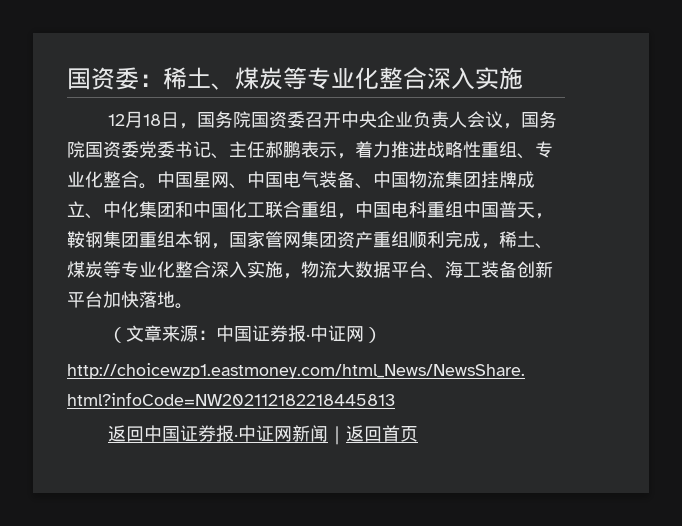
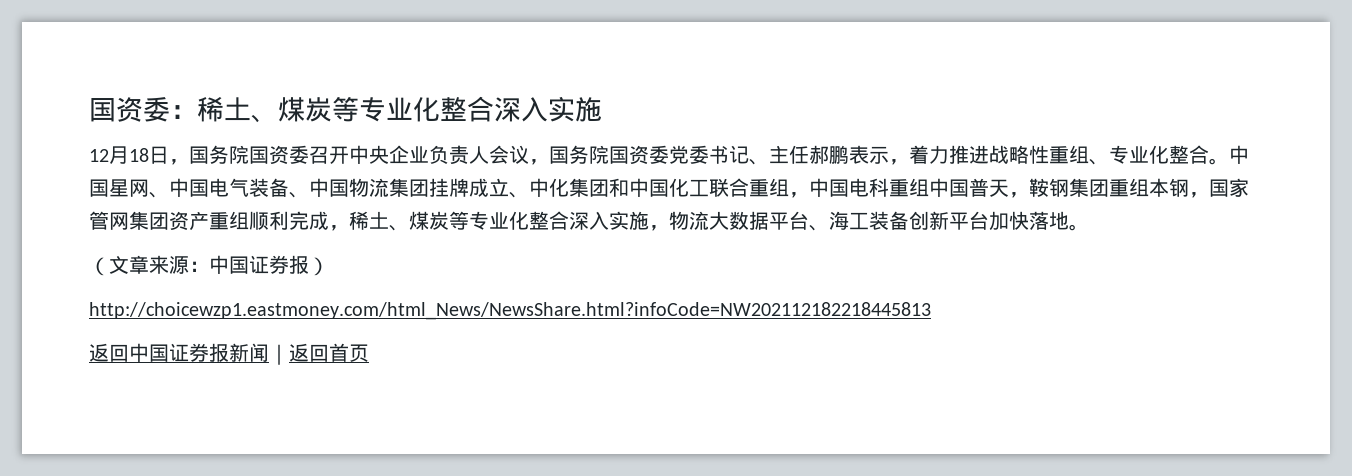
- （文章来源：中国证券报·中证网）
+ （文章来源：中国证券报）
- 返回中国证券报·中证网新闻｜返回首页
+ 返回中国证券报新闻｜返回首页

